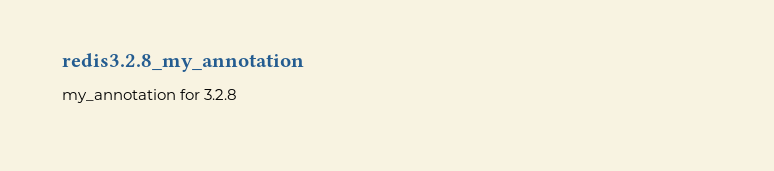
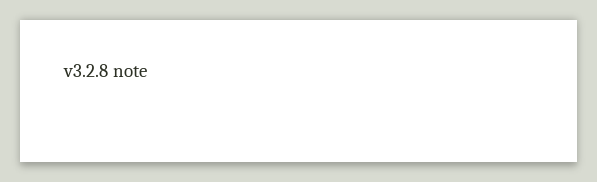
- redis3.2.8_my_annotation
- my_annotation for 3.2.8
+ v3.2.8 note

